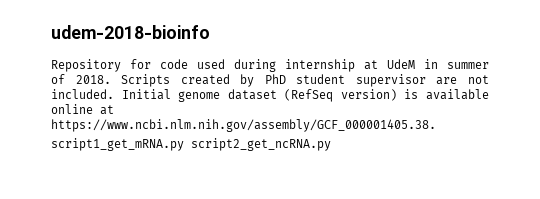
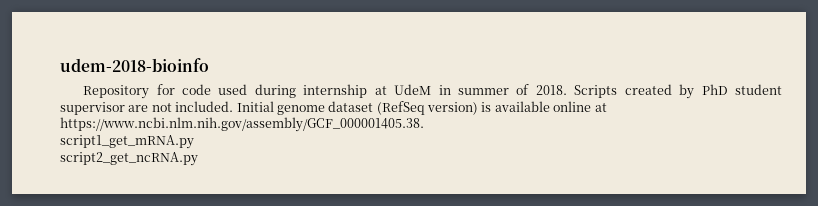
- script1_get_mRNA.py script2_get_ncRNA.py
+ script1_get_mRNA.py
+ script2_get_ncRNA.py

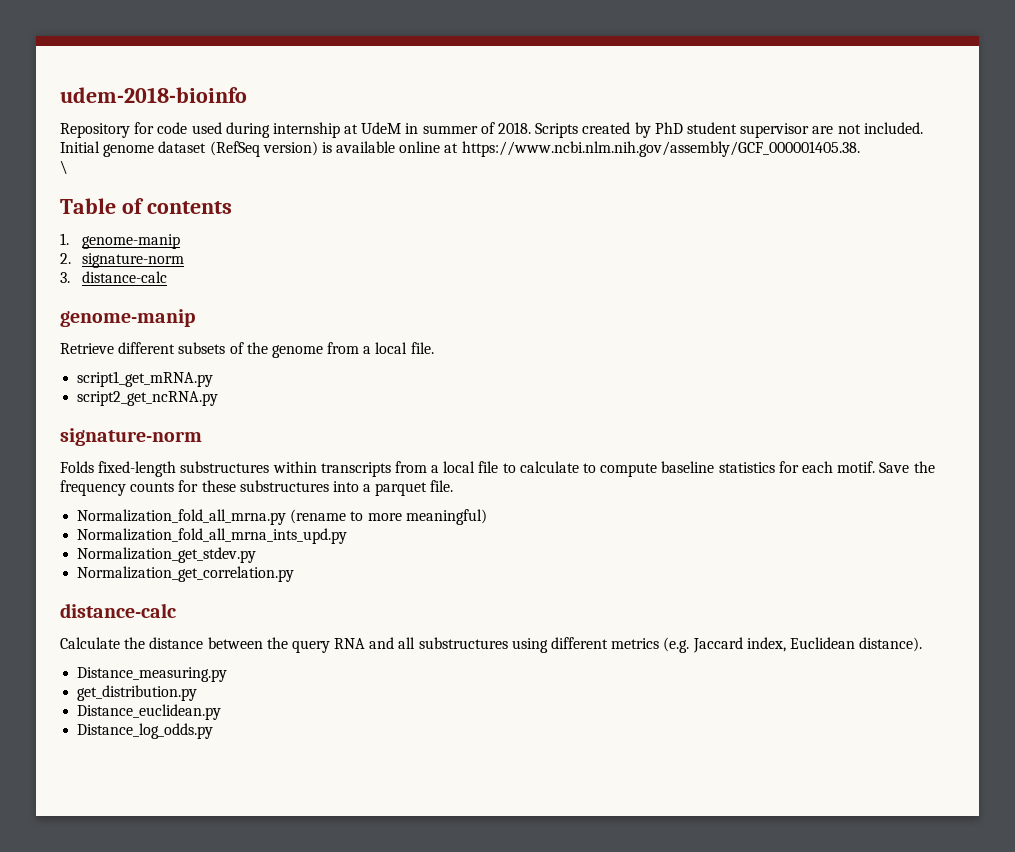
+ \
+ Table of contents
+ 1. genome-manip
+ 2. signature-norm
+ 3. distance-calc
+ genome-manip
+ Retrieve different subsets of the genome from a local file.
  script1_get_mRNA.py
  script2_get_ncRNA.py
+ signature-norm
+ Folds fixed-length substructures within transcripts from a local file to calculate to compute baseline statistics for each motif. Save the frequency counts for these substructures into a parquet file.
+ Normalization_fold_all_mrna.py (rename to more meaningful)
+ Normalization_fold_all_mrna_ints_upd.py
+ Normalization_get_stdev.py
+ Normalization_get_correlation.py
+ distance-calc
+ Calculate the distance between the query RNA and all substructures using different metrics (e.g. Jaccard index, Euclidean distance).
+ Distance_measuring.py
+ get_distribution.py
+ Distance_euclidean.py
+ Distance_log_odds.py

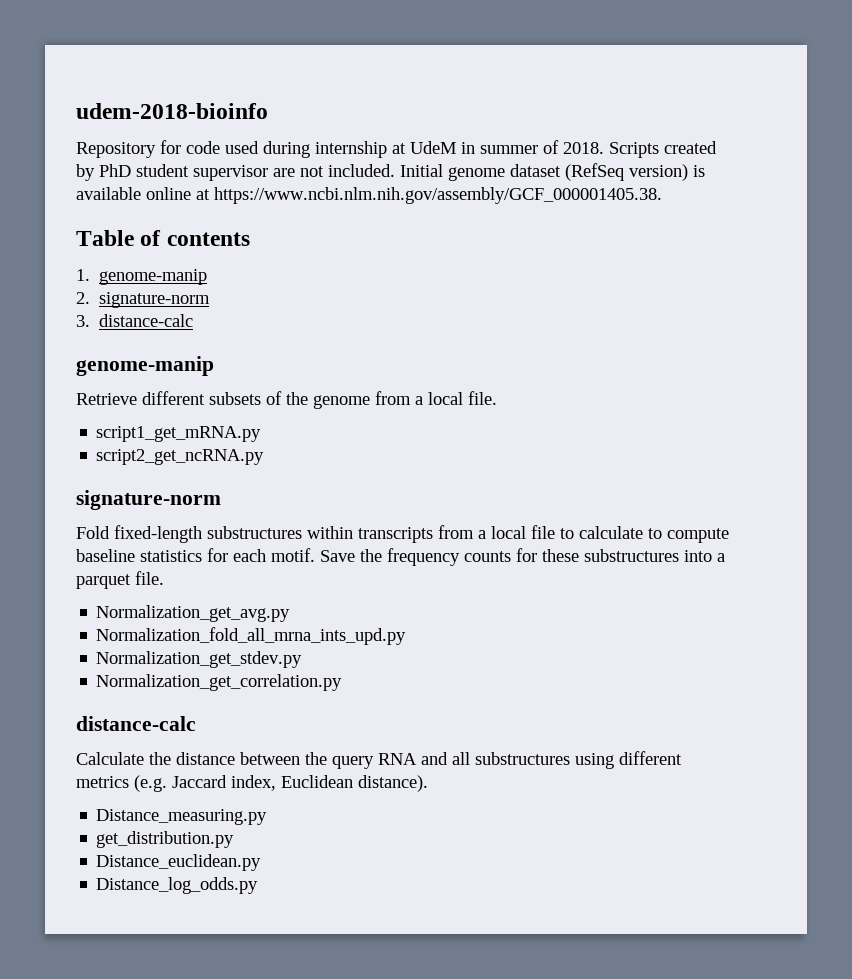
- \
- Folds fixed-length substructures within transcripts from a local file to calculate to compute baseline statistics for each motif.
+ Fold fixed-length substructures within transcripts from a local file to calculate to compute baseline statistics for each motif.
- Normalization_fold_all_mrna.py (rename to more meaningful)
+ Normalization_get_avg.py

